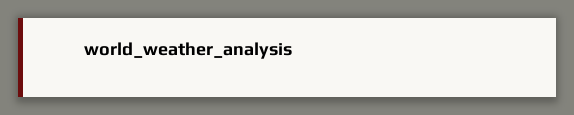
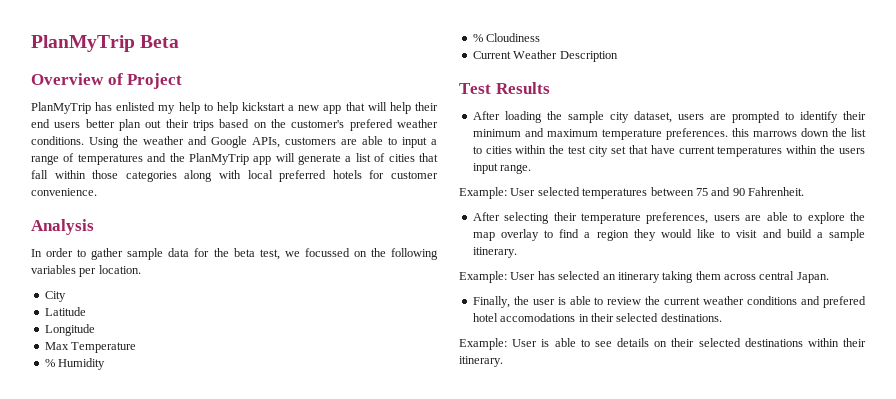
- world_weather_analysis
+ PlanMyTrip Beta
+ Overview of Project
+ PlanMyTrip has enlisted my help to help kickstart a new app that will help their end users better plan out their trips based on the customer's prefered weather conditions. Using the weather and Google APIs, customers are able to input a range of temperatures and the PlanMyTrip app will generate a list of cities that fall within those categories along with local preferred hotels for customer convenience.
+ Analysis
+ In order to gather sample data for the beta test, we focussed on the following variables per location.
+ City
+ Latitude
+ Longitude
+ Max Temperature
+ % Humidity
+ % Cloudiness
+ Current Weather Description
+ Test Results
+ After loading the sample city dataset, users are prompted to identify their minimum and maximum temperature preferences. this marrows down the list to cities within the test city set that have current temperatures within the users input range.
+ Example: User selected temperatures between 75 and 90 Fahrenheit.
+ After selecting their temperature preferences, users are able to explore the map overlay to find a region they would like to visit and build a sample itinerary.
+ Example: User has selected an itinerary taking them across central Japan.
+ Finally, the user is able to review the current weather conditions and prefered hotel accomodations in their selected destinations.
+ Example: User is able to see details on their selected destinations within their itinerary.

